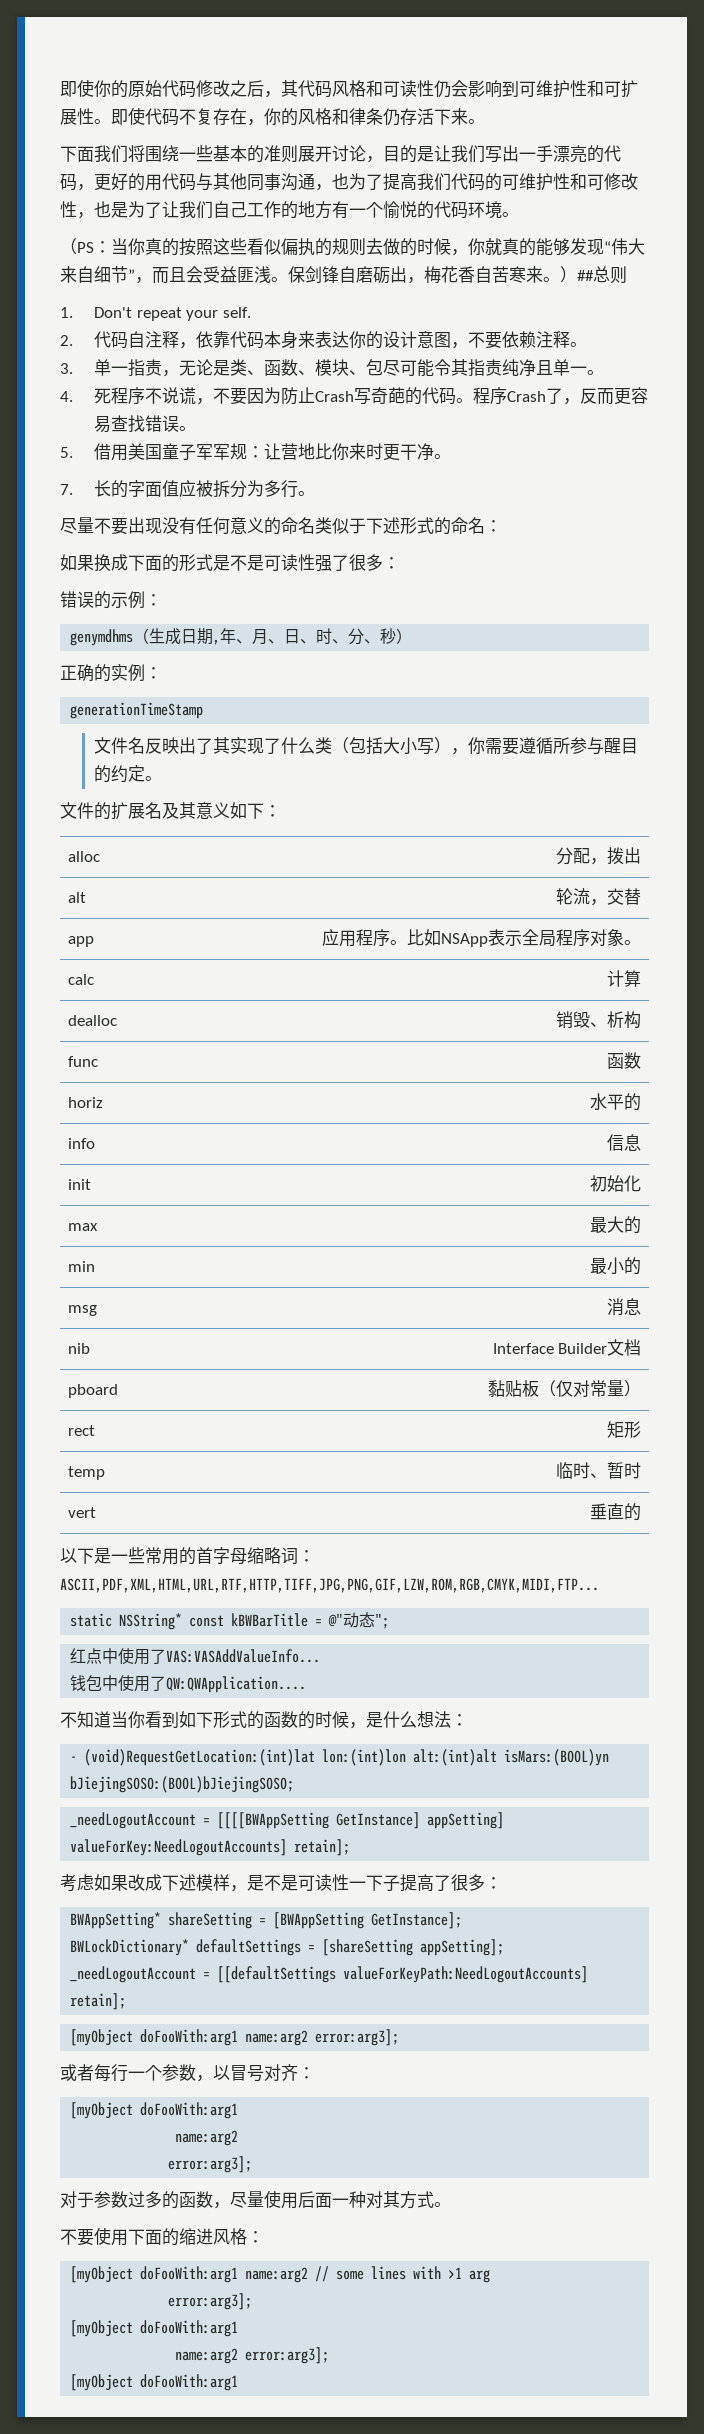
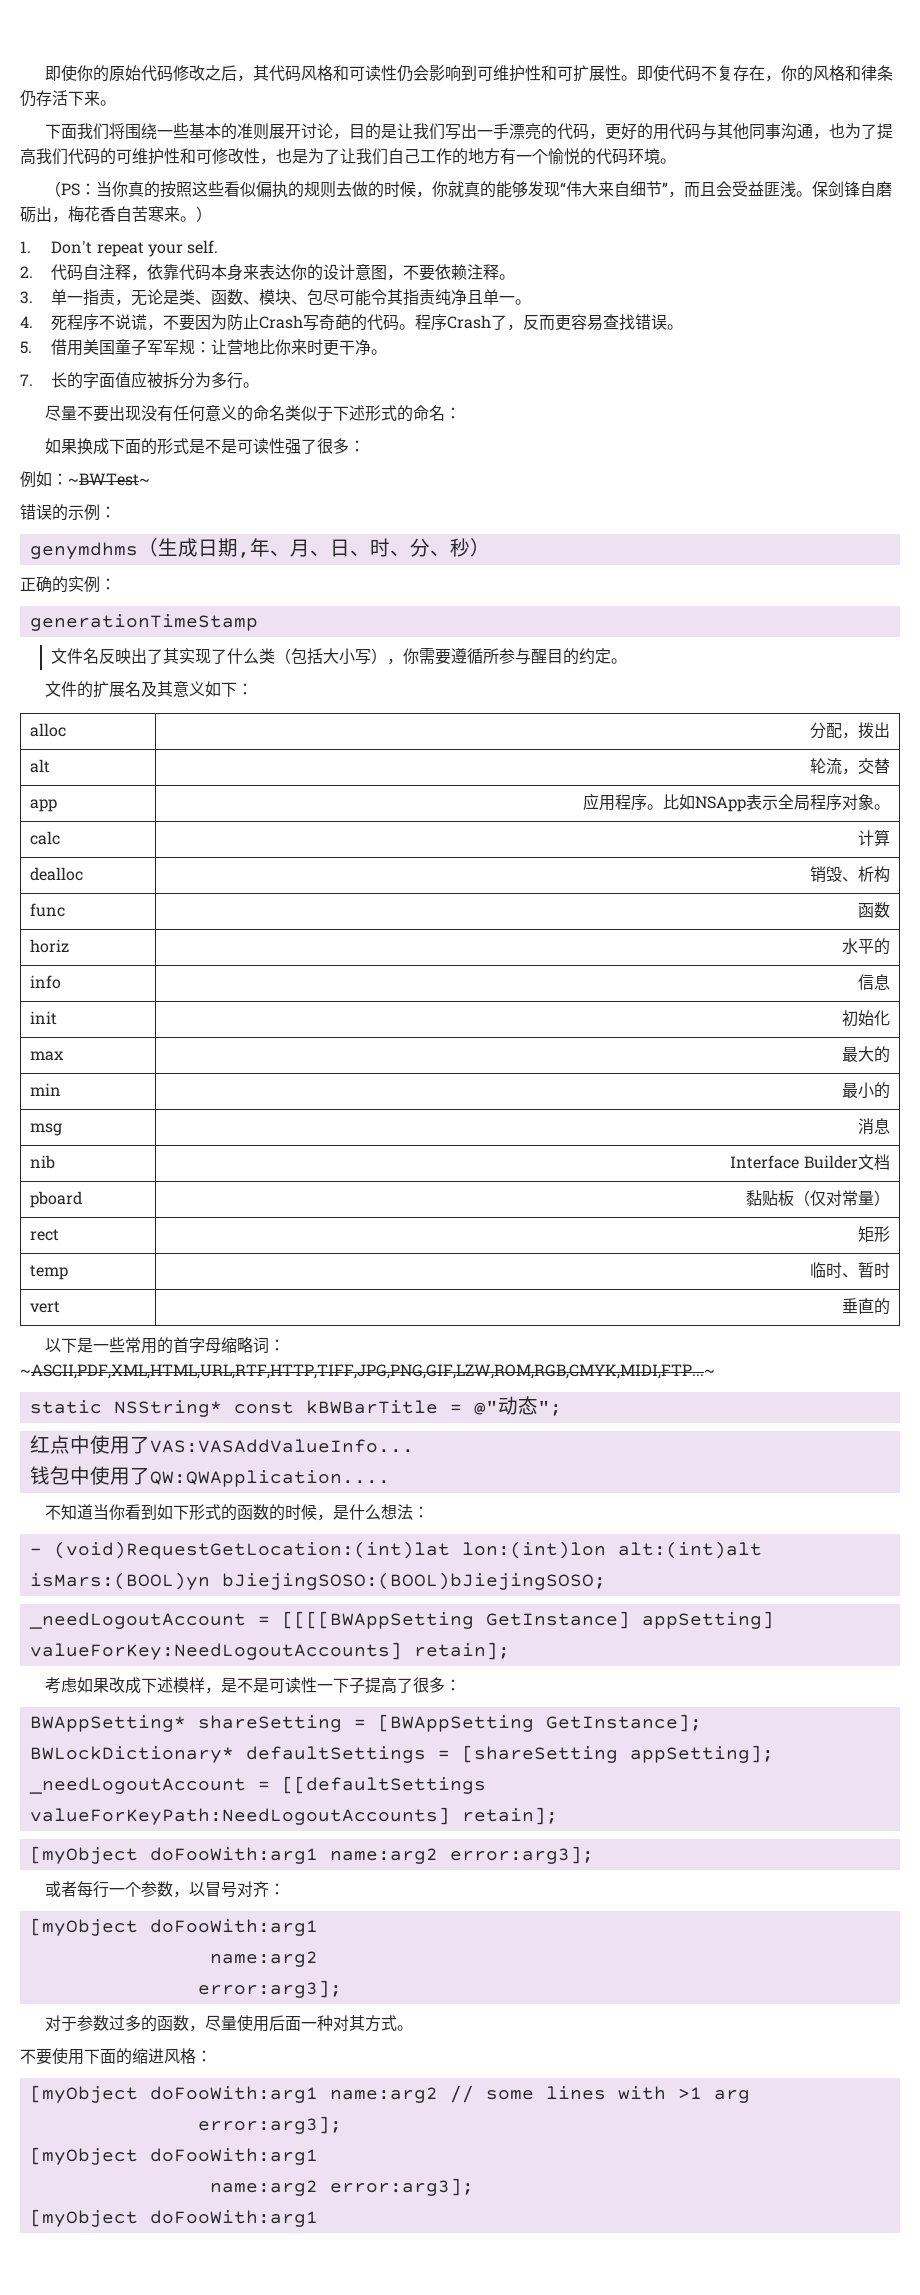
- 保剑锋自磨砺出，梅花香自苦寒来。）##总则
+ 保剑锋自磨砺出，梅花香自苦寒来。）
+ 例如：~BWTest~
- 以下是一些常用的首字母缩略词：ASCII,PDF,XML,HTML,URL,RTF,HTTP,TIFF,JPG,PNG,GIF,LZW,ROM,RGB,CMYK,MIDI,FTP...
+ 以下是一些常用的首字母缩略词：~ASCII,PDF,XML,HTML,URL,RTF,HTTP,TIFF,JPG,PNG,GIF,LZW,ROM,RGB,CMYK,MIDI,FTP...~

